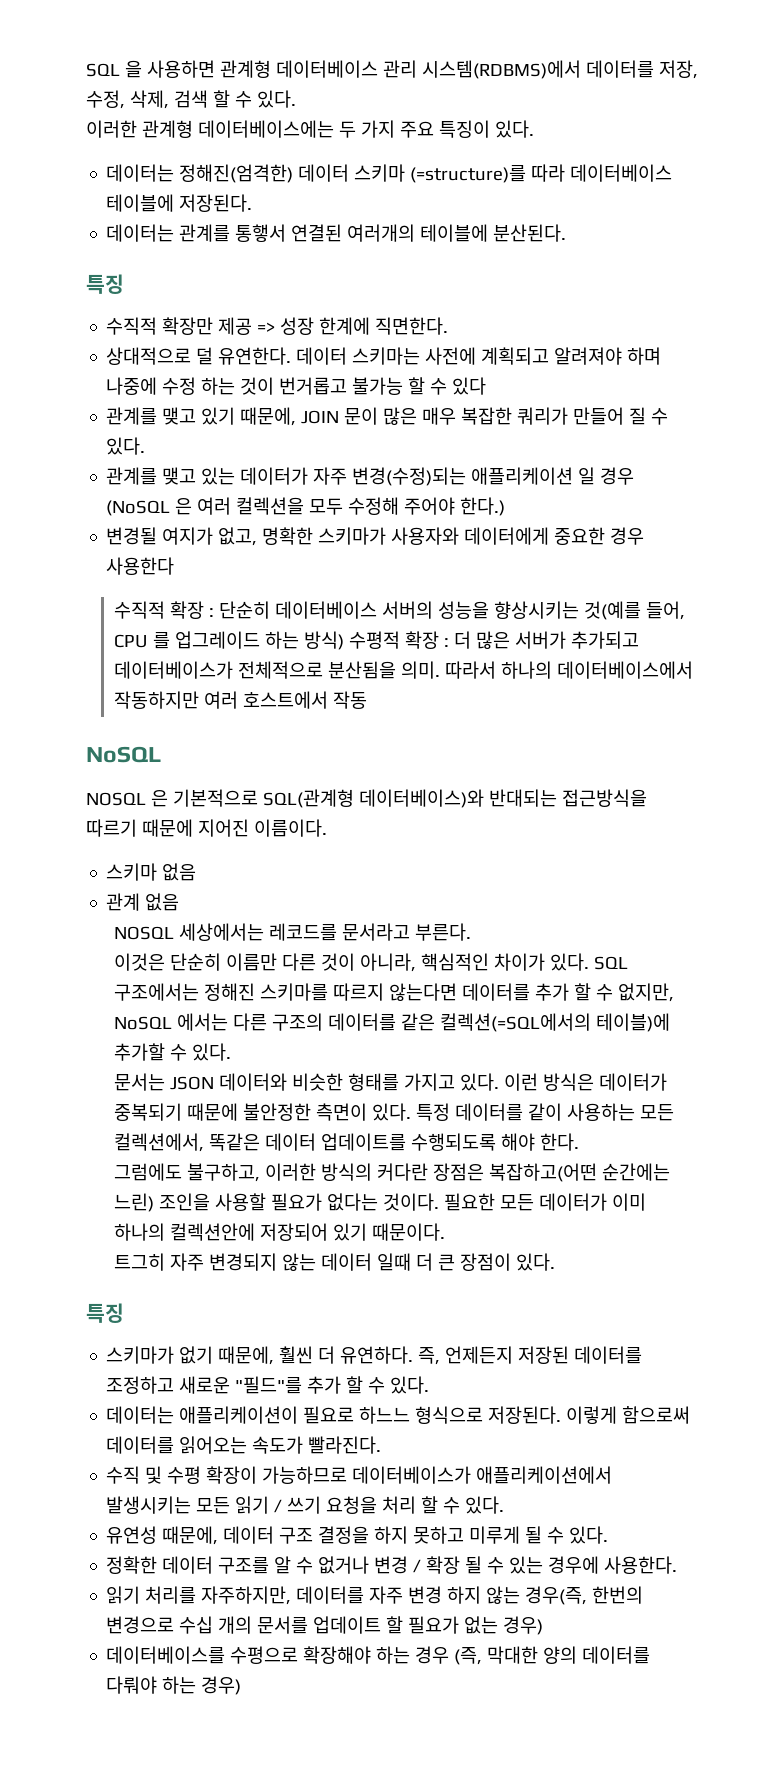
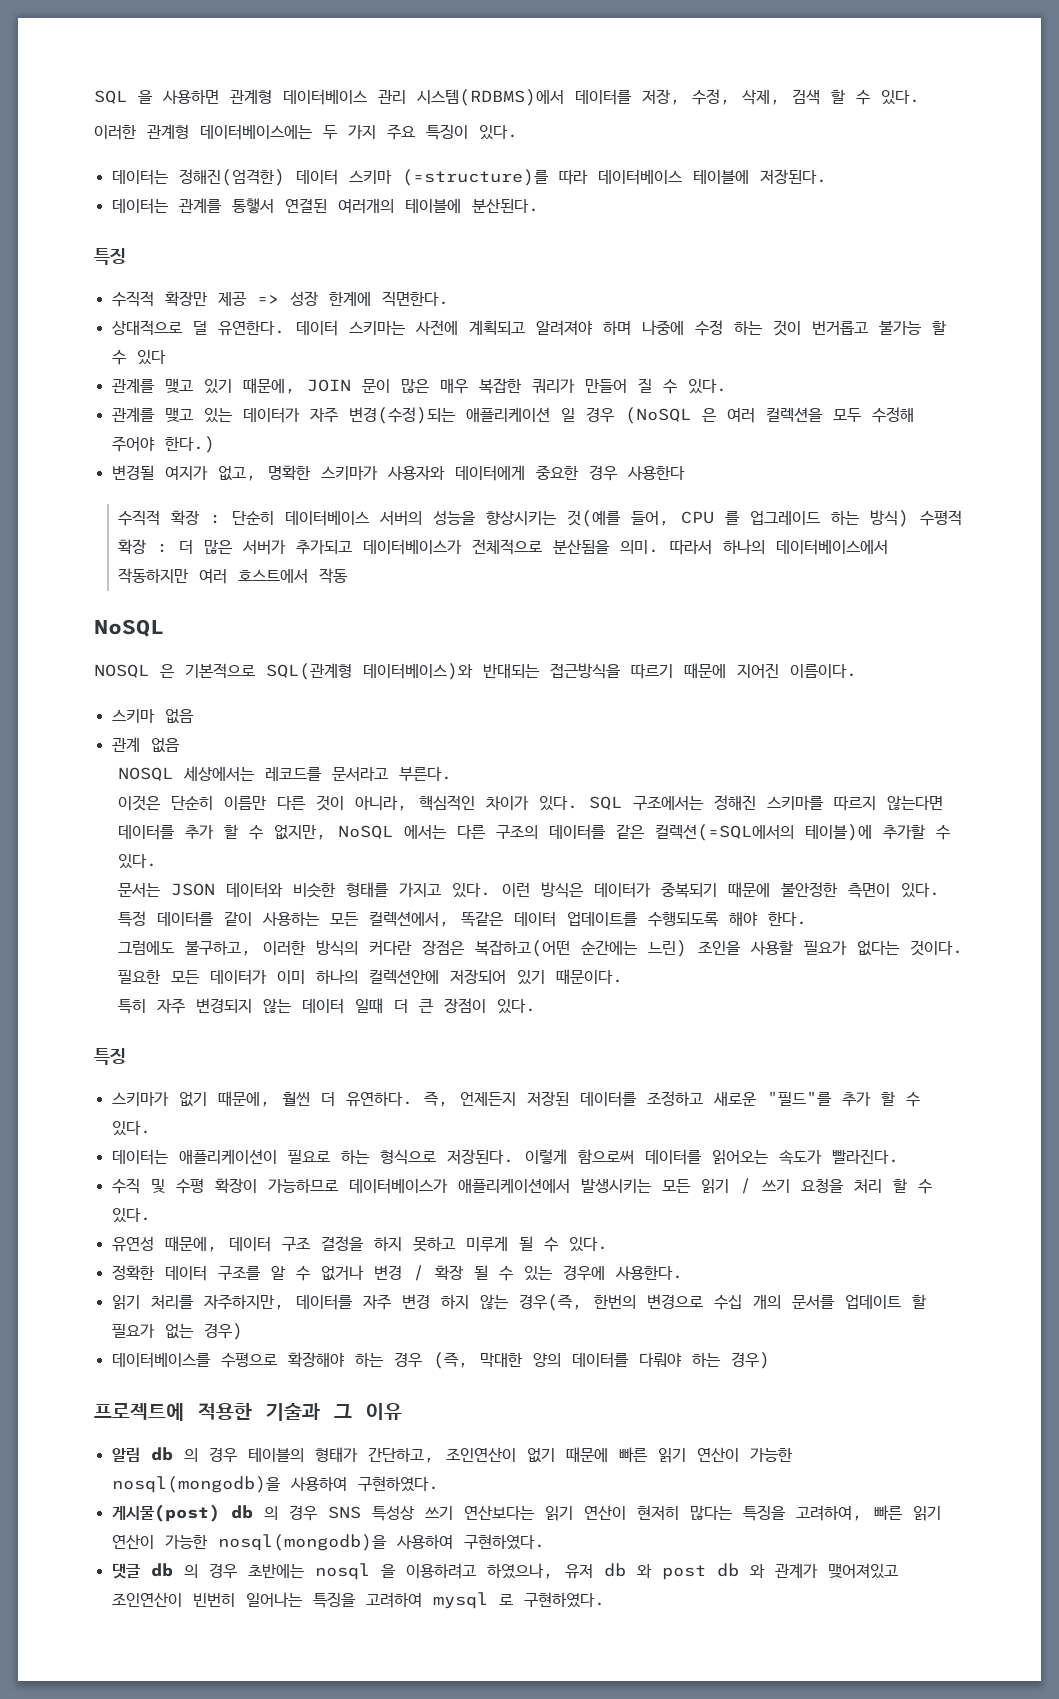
- 트그히 자주 변경되지 않는 데이터 일때 더 큰 장점이 있다.
+ 특히 자주 변경되지 않는 데이터 일때 더 큰 장점이 있다.
- 데이터는 애플리케이션이 필요로 하느느 형식으로 저장된다.
+ 데이터는 애플리케이션이 필요로 하는 형식으로 저장된다.
+ 프로젝트에 적용한 기술과 그 이유
+ 알림 db 의 경우 테이블의 형태가 간단하고, 조인연산이 없기 때문에 빠른 읽기 연산이 가능한 nosql(mongodb)을 사용하여 구현하였다.
+ 게시물(post) db 의 경우 SNS 특성상 쓰기 연산보다는 읽기 연산이 현저히 많다는 특징을 고려하여, 빠른 읽기 연산이 가능한 nosql(mongodb)을 사용하여 구현하였다.
+ 댓글 db 의 경우 초반에는 nosql 을 이용하려고 하였으나, 유저 db 와 post db 와 관계가 맺어져있고 조인연산이 빈번히 일어나는 특징을 고려하여 mysql 로 구현하였다.

